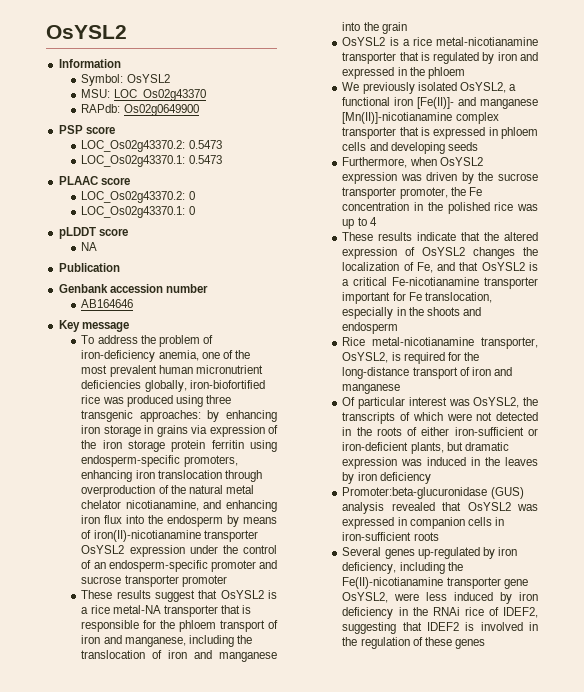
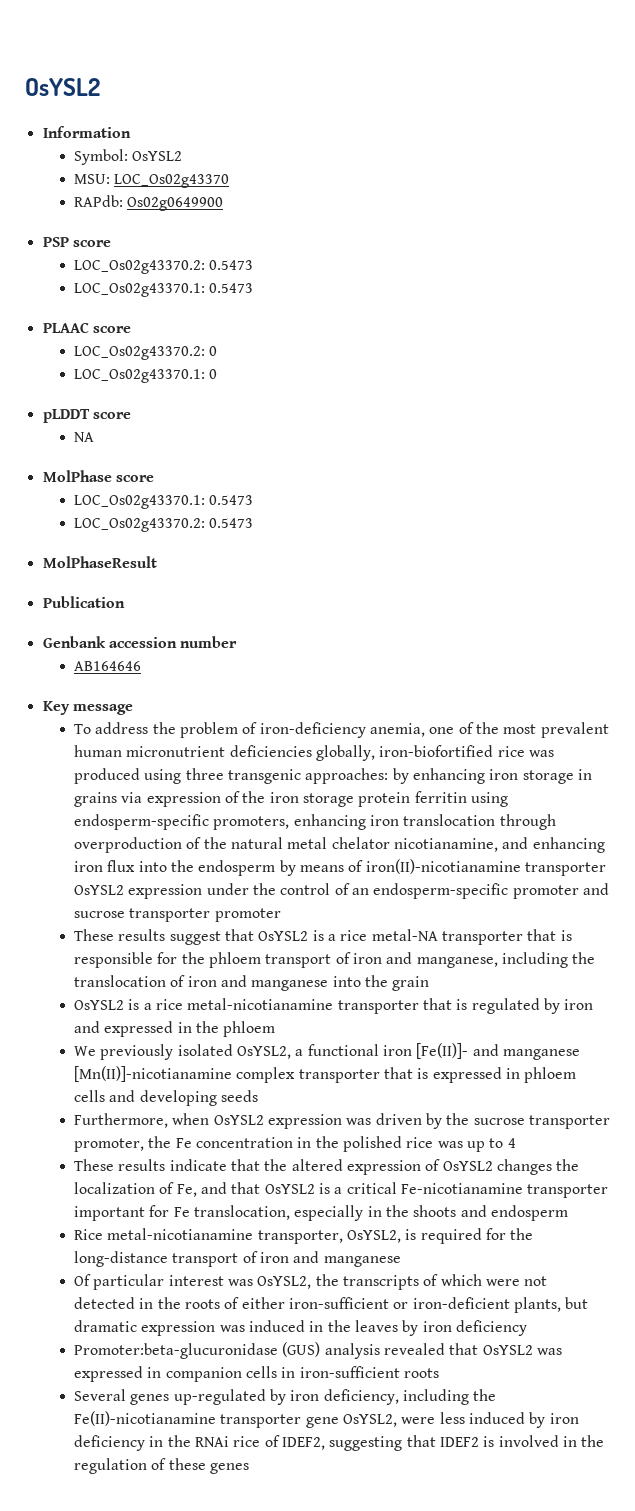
+ MolPhase score
+ LOC_Os02g43370.1: 0.5473
+ LOC_Os02g43370.2: 0.5473
+ MolPhaseResult

